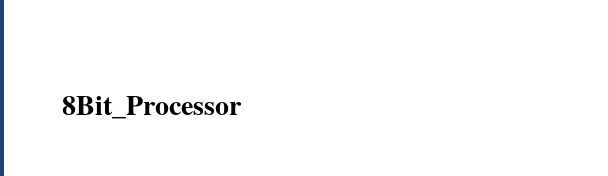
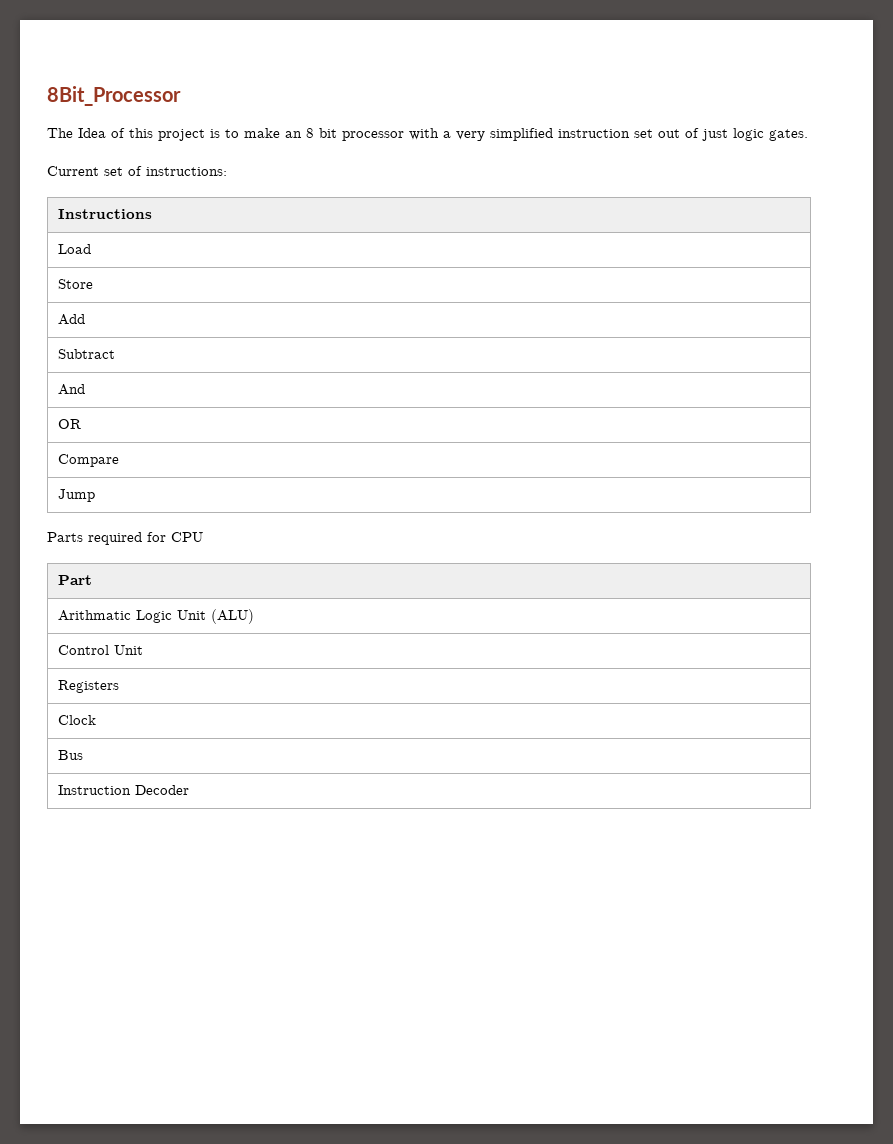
+ The Idea of this project is to make an 8 bit processor with a very simplified instruction set out of just logic gates.
+ Current set of instructions:
+ Instructions
+ Load
+ Store
+ Add
+ Subtract
+ And
+ OR
+ Compare
+ Jump
+ Parts required for CPU
+ Part
+ Arithmatic Logic Unit (ALU)
+ Control Unit
+ Registers
+ Clock
+ Bus
+ Instruction Decoder

